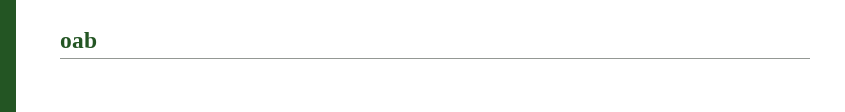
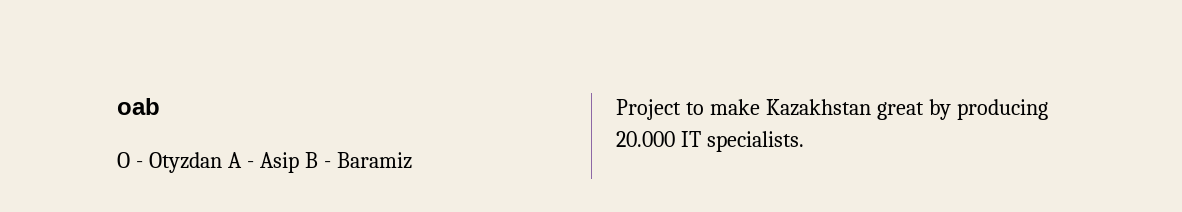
+ O - Otyzdan A - Asip B - Baramiz
+ Project to make Kazakhstan great by producing 20.000 IT specialists.

